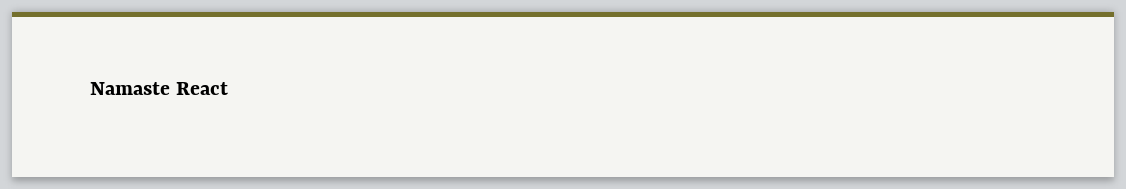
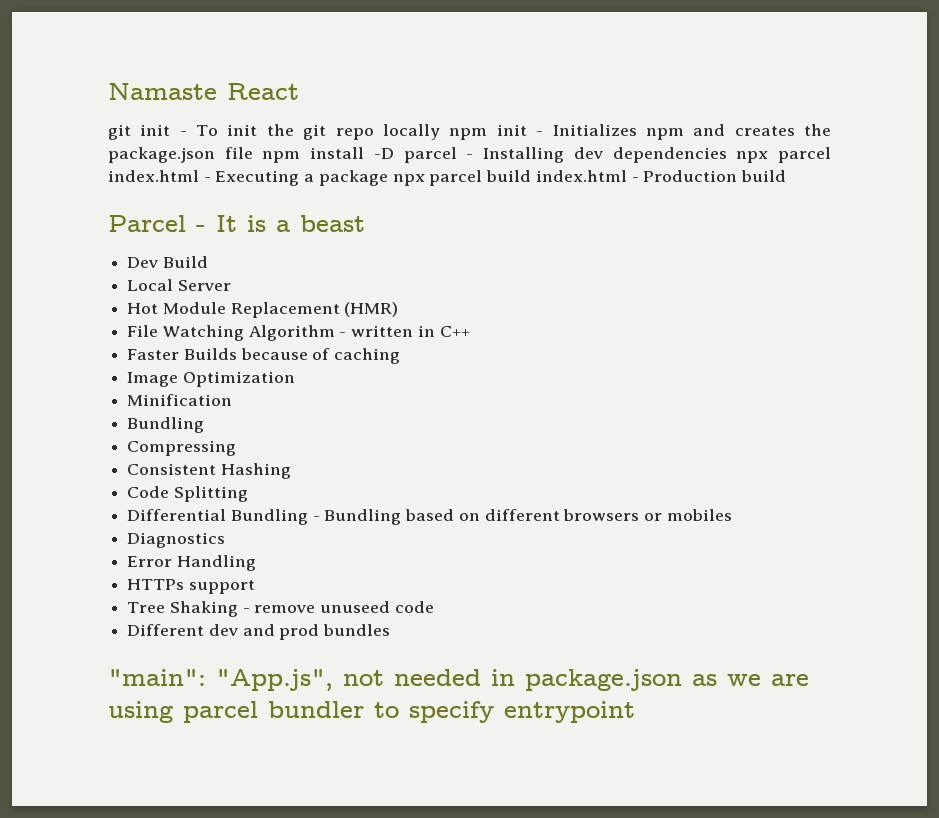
+ git init - To init the git repo locally npm init - Initializes npm and creates the package.json file npm install -D parcel - Installing dev dependencies npx parcel index.html - Executing a package npx parcel build index.html - Production build
+ Parcel - It is a beast
+ Dev Build
+ Local Server
+ Hot Module Replacement (HMR)
+ File Watching Algorithm - written in C++
+ Faster Builds because of caching
+ Image Optimization
+ Minification
+ Bundling
+ Compressing
+ Consistent Hashing
+ Code Splitting
+ Differential Bundling - Bundling based on different browsers or mobiles
+ Diagnostics
+ Error Handling
+ HTTPs support
+ Tree Shaking - remove unuseed code
+ Different dev and prod bundles
+ "main": "App.js", not needed in package.json as we are using parcel bundler to specify entrypoint

